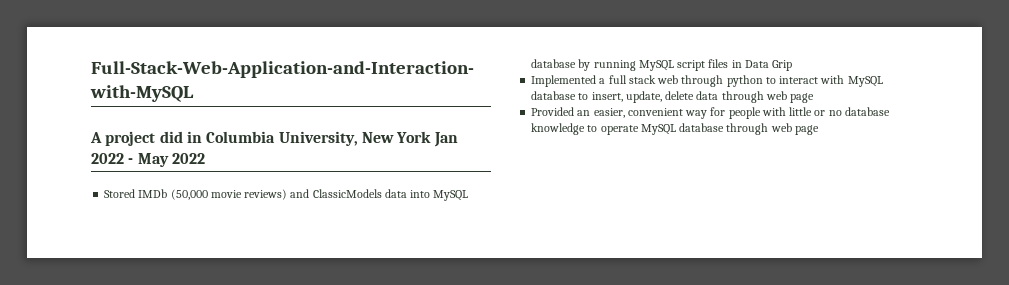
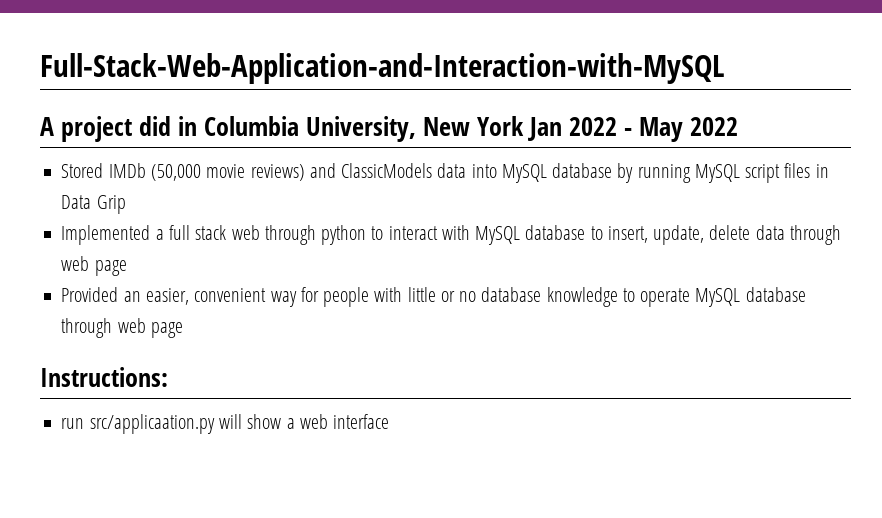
+ Instructions:
+ run src/applicaation.py will show a web interface

